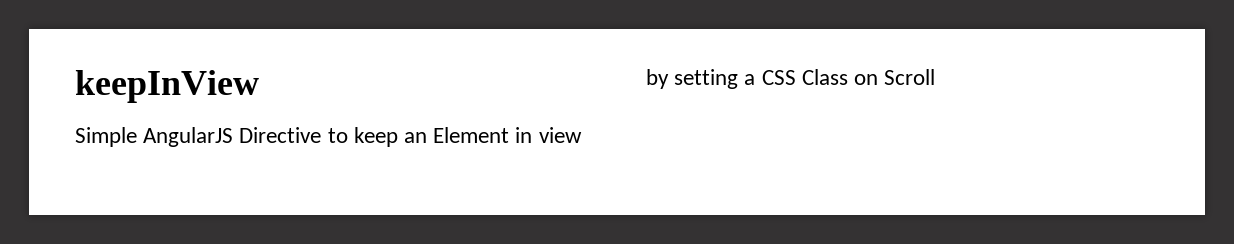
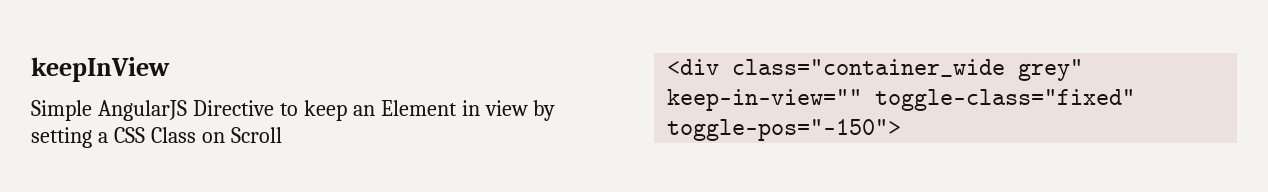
+ <div class="container_wide grey" keep-in-view="" toggle-class="fixed" toggle-pos="-150">

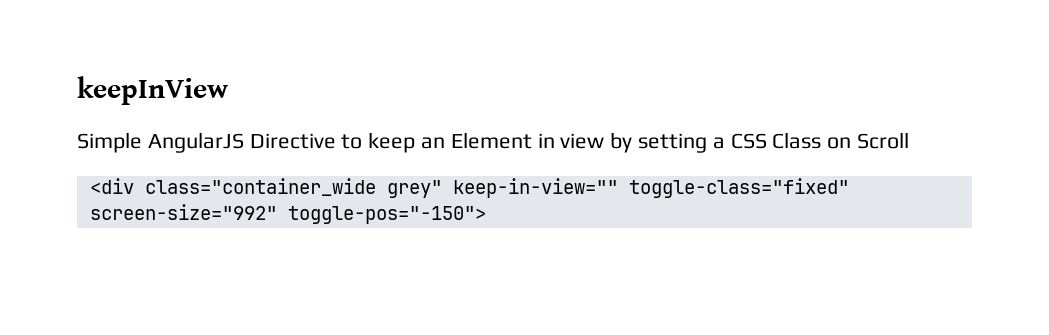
- <div class="container_wide grey" keep-in-view="" toggle-class="fixed" toggle-pos="-150">
+ <div class="container_wide grey" keep-in-view="" toggle-class="fixed" screen-size="992" toggle-pos="-150">

